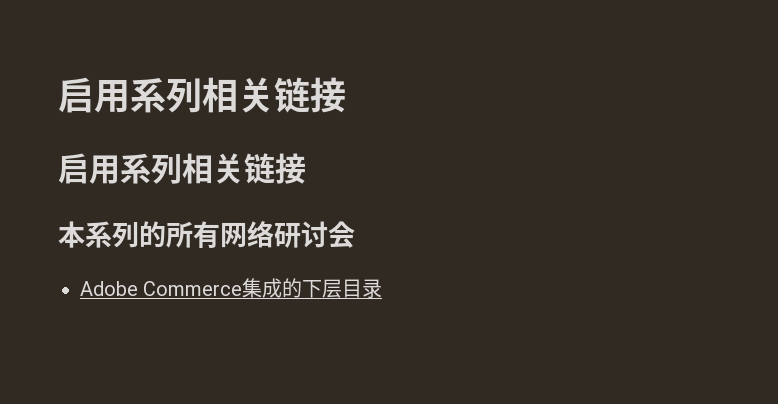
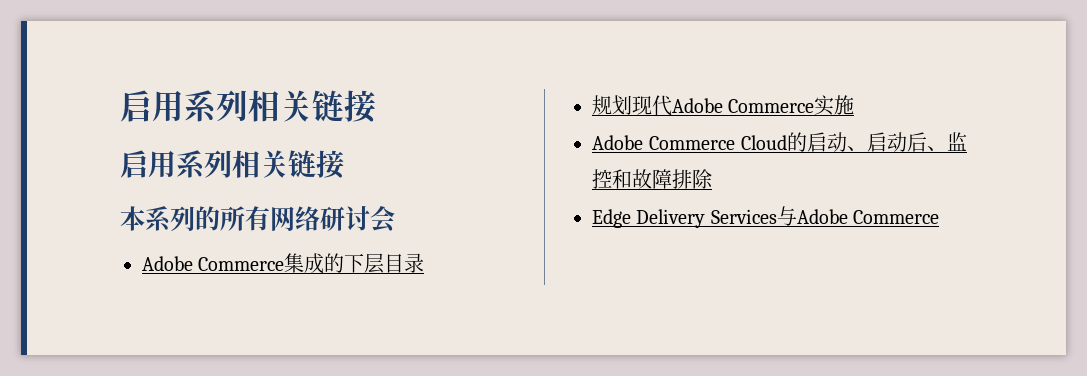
+ 规划现代Adobe Commerce实施
+ Adobe Commerce Cloud的启动、启动后、监控和故障排除
+ Edge Delivery Services与Adobe Commerce

